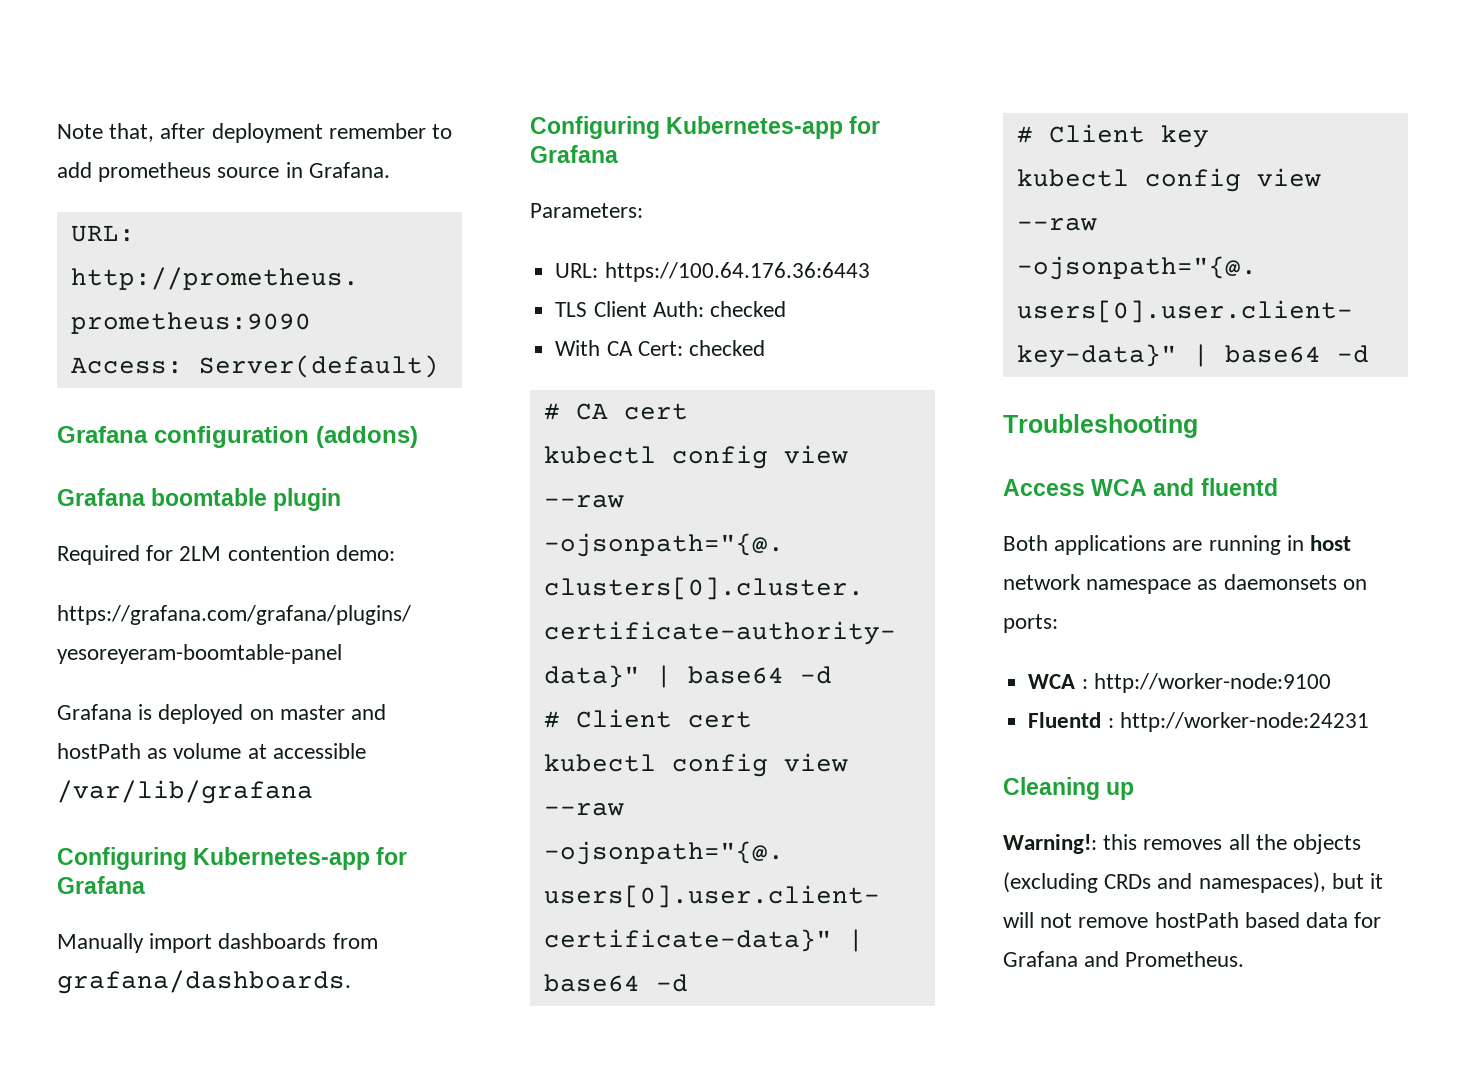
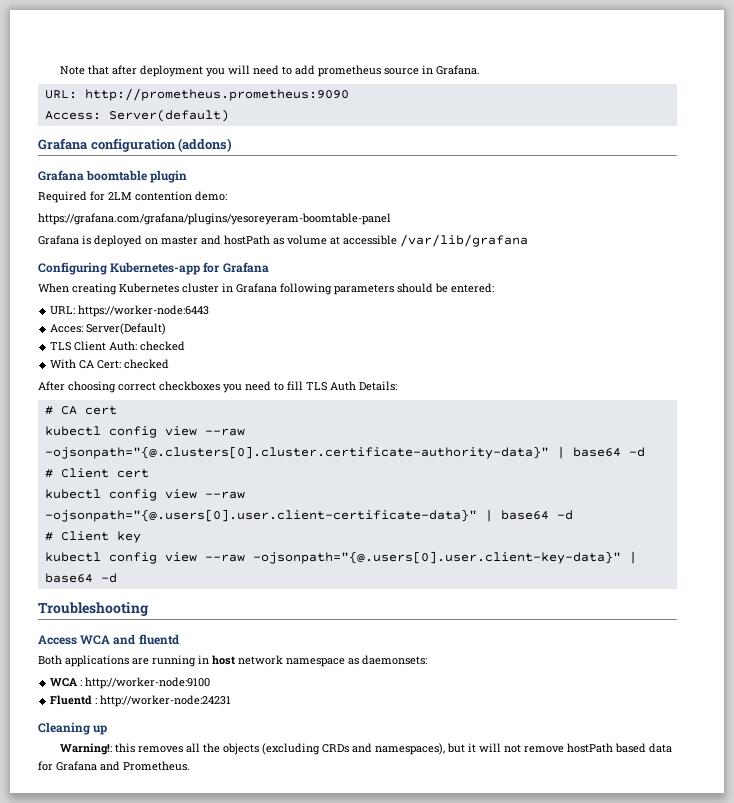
- Note that, after deployment remember to add prometheus source in Grafana.
+ Note that after deployment you will need to add prometheus source in Grafana.
- Manually import dashboards from grafana/dashboards.
- Configuring Kubernetes-app for Grafana
- Parameters:
- URL: https://100.64.176.36:6443
+ When creating Kubernetes cluster in Grafana following parameters should be entered:
+ URL: https://worker-node:6443
+ Acces: Server(Default)
+ After choosing correct checkboxes you need to fill TLS Auth Details:
- Both applications are running in host network namespace as daemonsets on ports:
+ Both applications are running in host network namespace as daemonsets:

